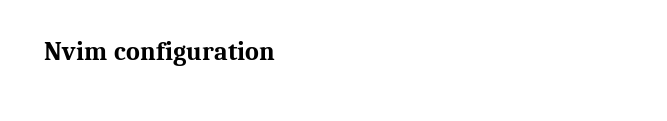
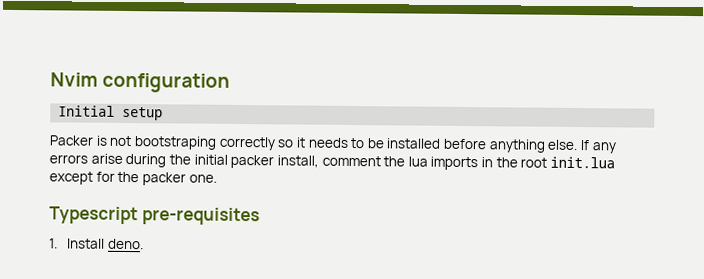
+ Initial setup
+ Packer is not bootstraping correctly so it needs to be installed before anything else. If any errors arise during the initial packer install, comment the lua imports in the root init.lua except for the packer one.
+ Typescript pre-requisites
+ 1. Install deno.

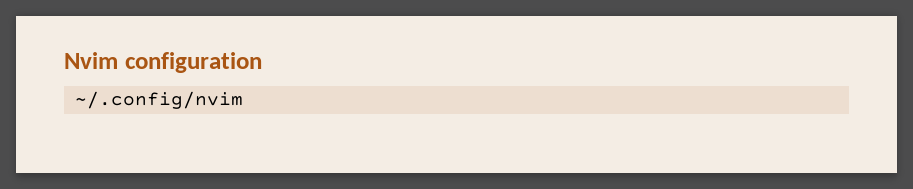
- Initial setup
- Packer is not bootstraping correctly so it needs to be installed before anything else. If any errors arise during the initial packer install, comment the lua imports in the root init.lua except for the packer one.
- Typescript pre-requisites
- 1. Install deno.
+ ~/.config/nvim

